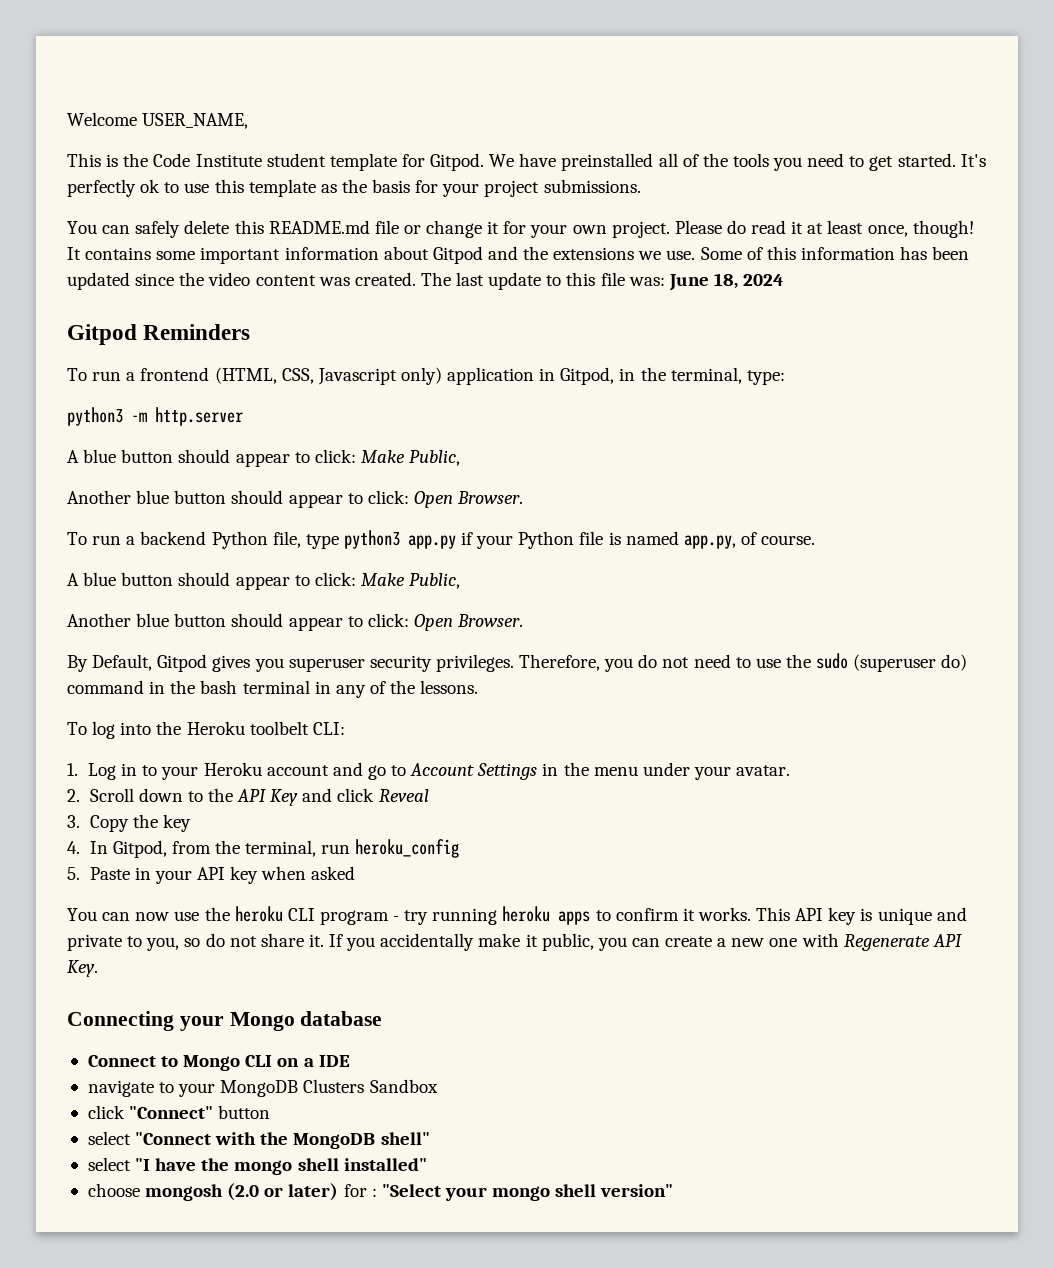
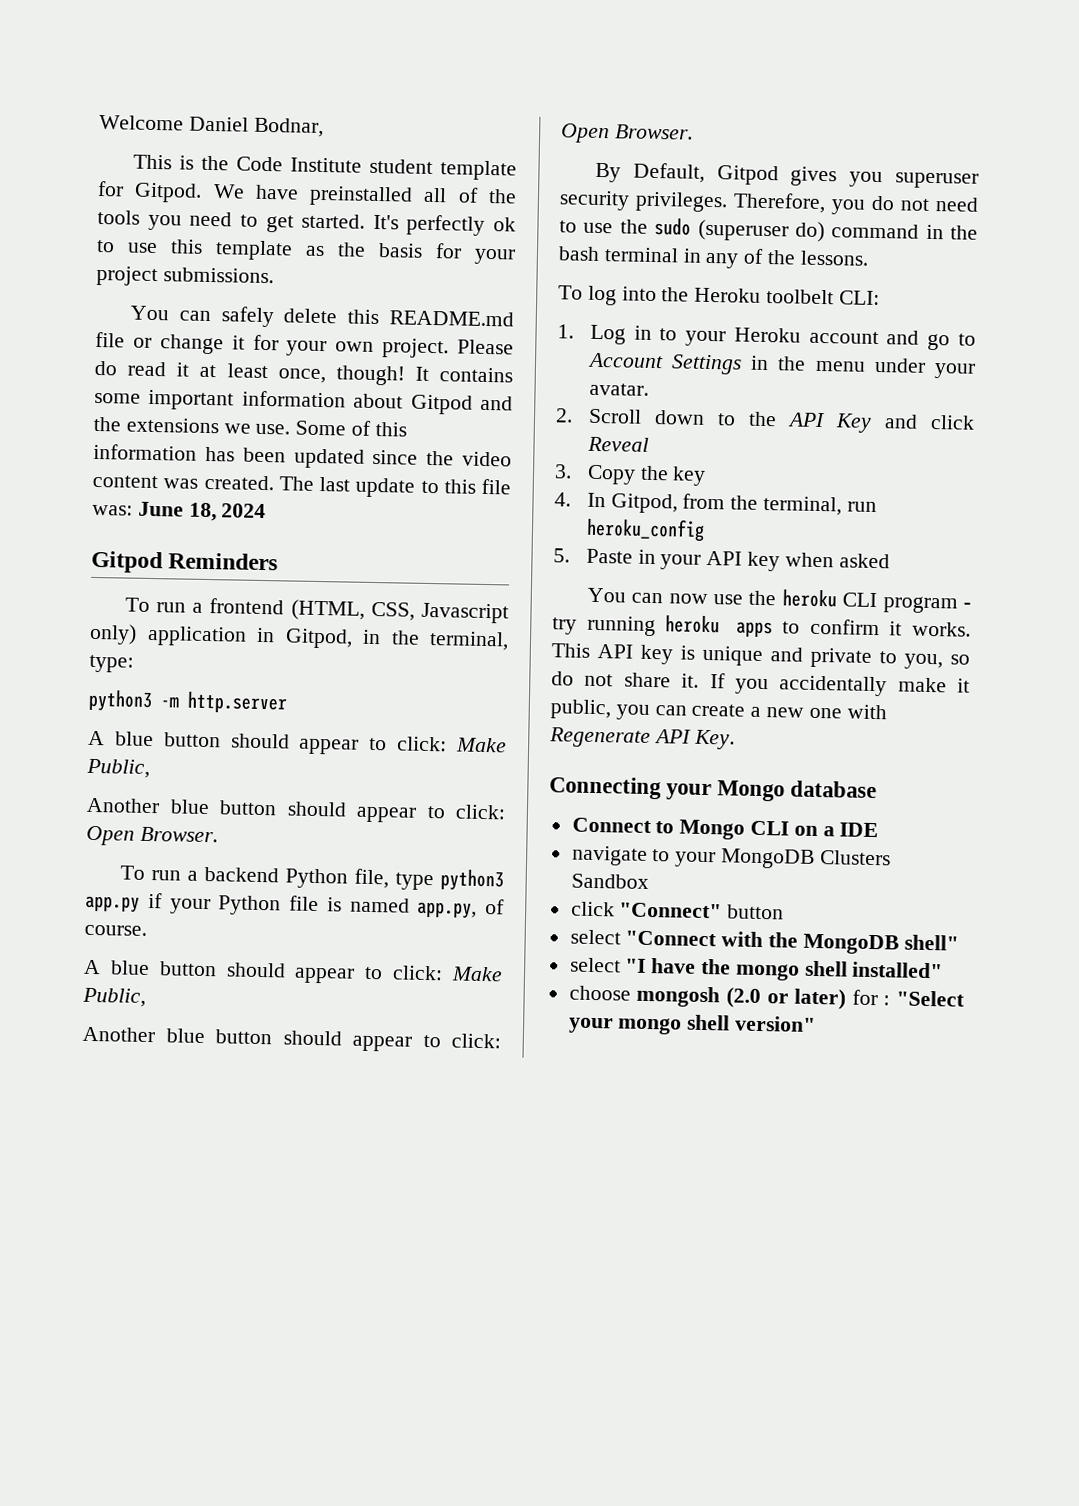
- Welcome USER_NAME,
+ Welcome Daniel Bodnar,

